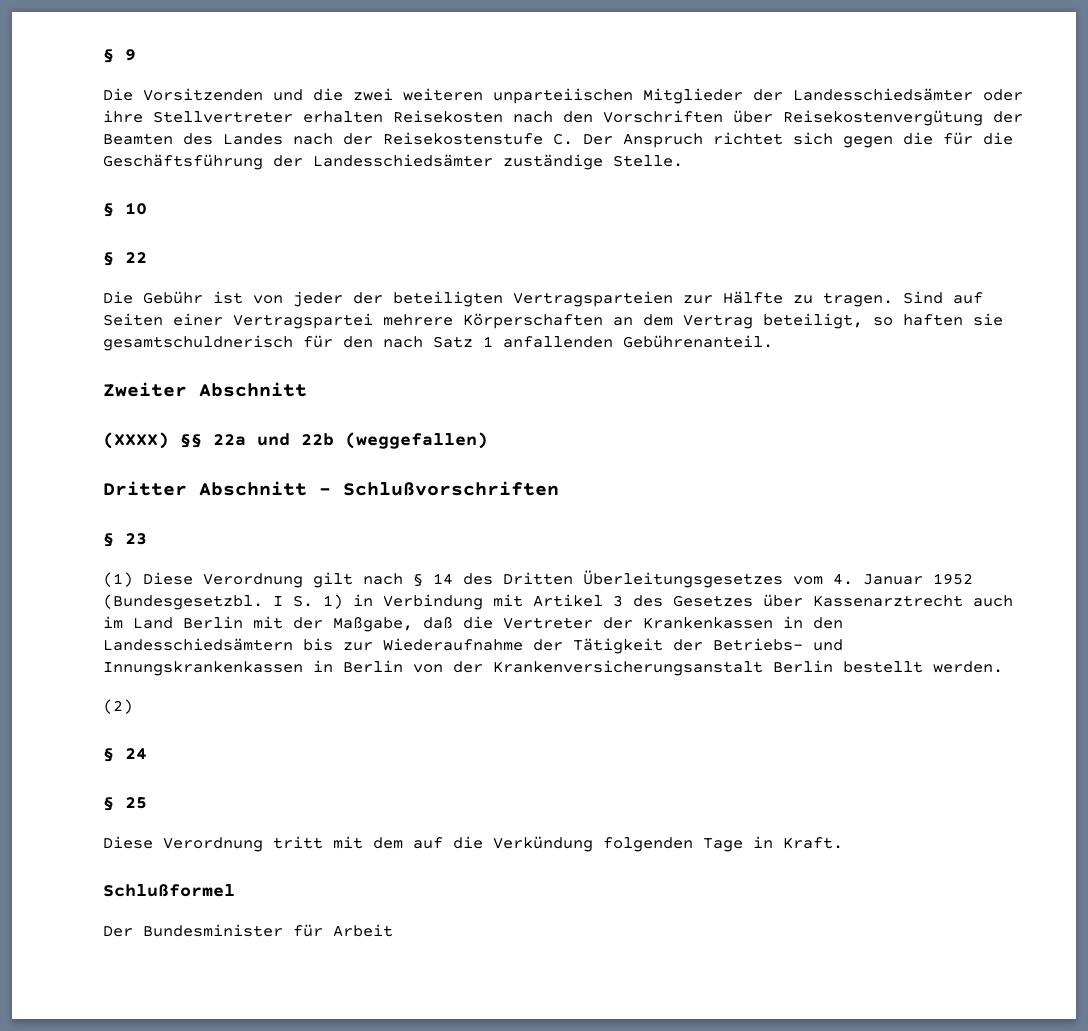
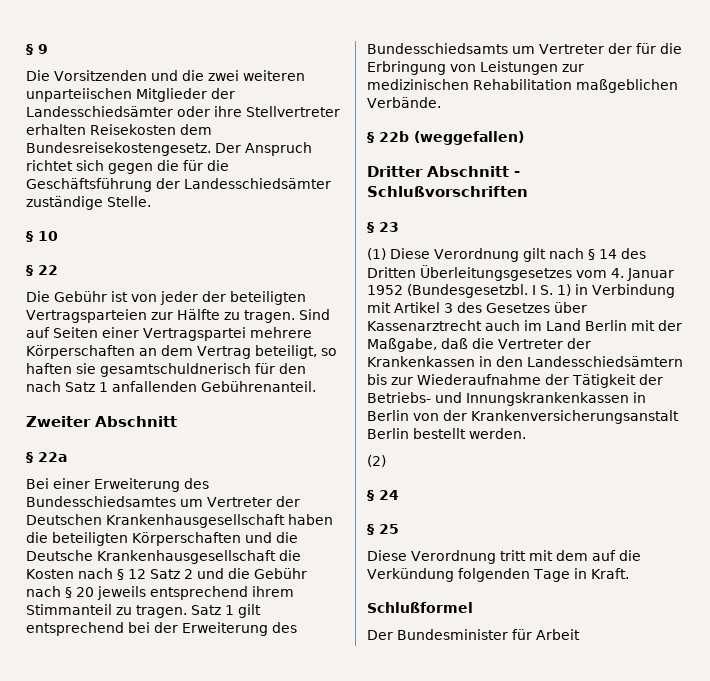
- Die Vorsitzenden und die zwei weiteren unparteiischen Mitglieder der Landesschiedsämter oder ihre Stellvertreter erhalten Reisekosten nach den Vorschriften über Reisekostenvergütung der Beamten des Landes nach der Reisekostenstufe C. Der Anspruch richtet sich gegen die für die Geschäftsführung der Landesschiedsämter zuständige Stelle.
+ Die Vorsitzenden und die zwei weiteren unparteiischen Mitglieder der Landesschiedsämter oder ihre Stellvertreter erhalten Reisekosten dem Bundesreisekostengesetz. Der Anspruch richtet sich gegen die für die Geschäftsführung der Landesschiedsämter zuständige Stelle.
- (XXXX) §§ 22a und 22b (weggefallen)
+ § 22a
+ Bei einer Erweiterung des Bundesschiedsamtes um Vertreter der Deutschen Krankenhausgesellschaft haben die beteiligten Körperschaften und die Deutsche Krankenhausgesellschaft die Kosten nach § 12 Satz 2 und die Gebühr nach § 20 jeweils entsprechend ihrem Stimmanteil zu tragen. Satz 1 gilt entsprechend bei der Erweiterung des Bundesschiedsamts um Vertreter der für die Erbringung von Leistungen zur medizinischen Rehabilitation maßgeblichen Verbände.
+ § 22b (weggefallen)

